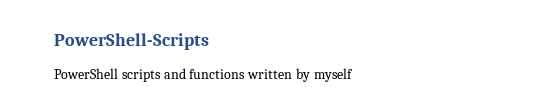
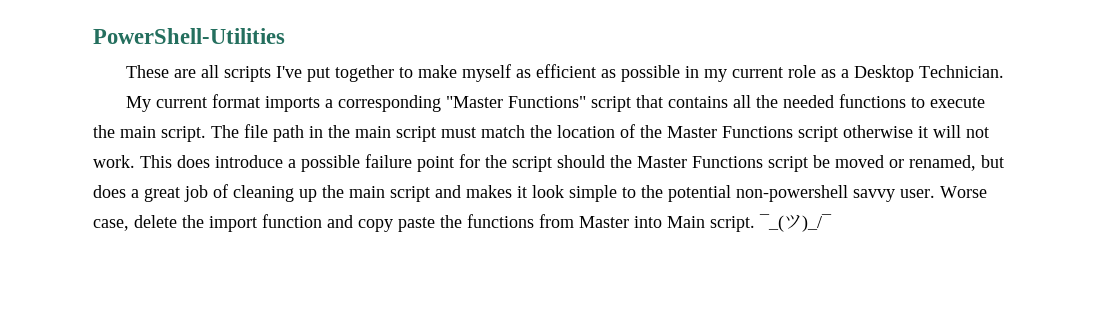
- PowerShell-Scripts
- PowerShell scripts and functions written by myself
+ PowerShell-Utilities
+ These are all scripts I've put together to make myself as efficient as possible in my current role as a Desktop Technician.
+ My current format imports a corresponding "Master Functions" script that contains all the needed functions to execute the main script. The file path in the main script must match the location of the Master Functions script otherwise it will not work. This does introduce a possible failure point for the script should the Master Functions script be moved or renamed, but does a great job of cleaning up the main script and makes it look simple to the potential non-powershell savvy user. Worse case, delete the import function and copy paste the functions from Master into Main script. ¯_(ツ)_/¯

